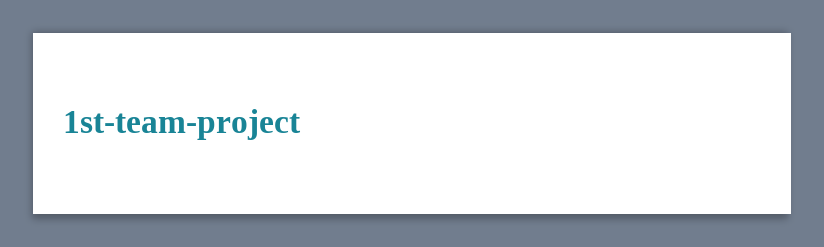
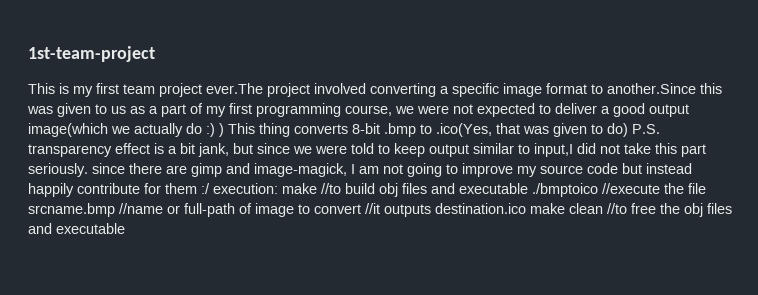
+ This is my first team project ever.The project involved converting a specific image format to another.Since this was given to us as a part of my first programming course, we were not expected to deliver a good output image(which we actually do :) ) This thing converts 8-bit .bmp to .ico(Yes, that was given to do) P.S. transparency effect is a bit jank, but since we were told to keep output similar to input,I did not take this part seriously. since there are gimp and image-magick, I am not going to improve my source code but instead happily contribute for them :/ execution: make //to build obj files and executable ./bmptoico //execute the file srcname.bmp //name or full-path of image to convert //it outputs destination.ico make clean //to free the obj files and executable

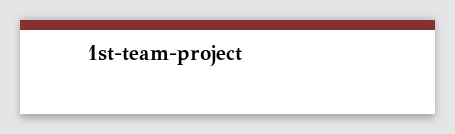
- This is my first team project ever.The project involved converting a specific image format to another.Since this was given to us as a part of my first programming course, we were not expected to deliver a good output image(which we actually do :) ) This thing converts 8-bit .bmp to .ico(Yes, that was given to do) P.S. transparency effect is a bit jank, but since we were told to keep output similar to input,I did not take this part seriously. since there are gimp and image-magick, I am not going to improve my source code but instead happily contribute for them :/ execution: make //to build obj files and executable ./bmptoico //execute the file srcname.bmp //name or full-path of image to convert //it outputs destination.ico make clean //to free the obj files and executable

